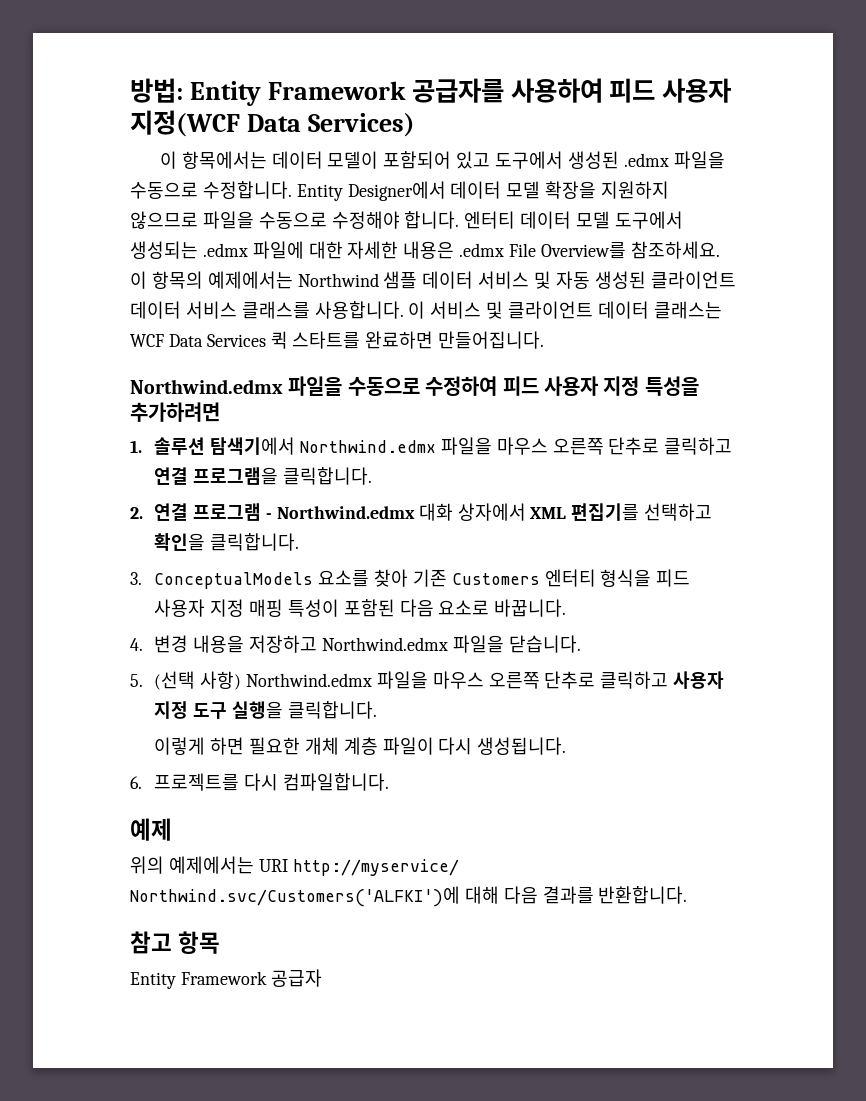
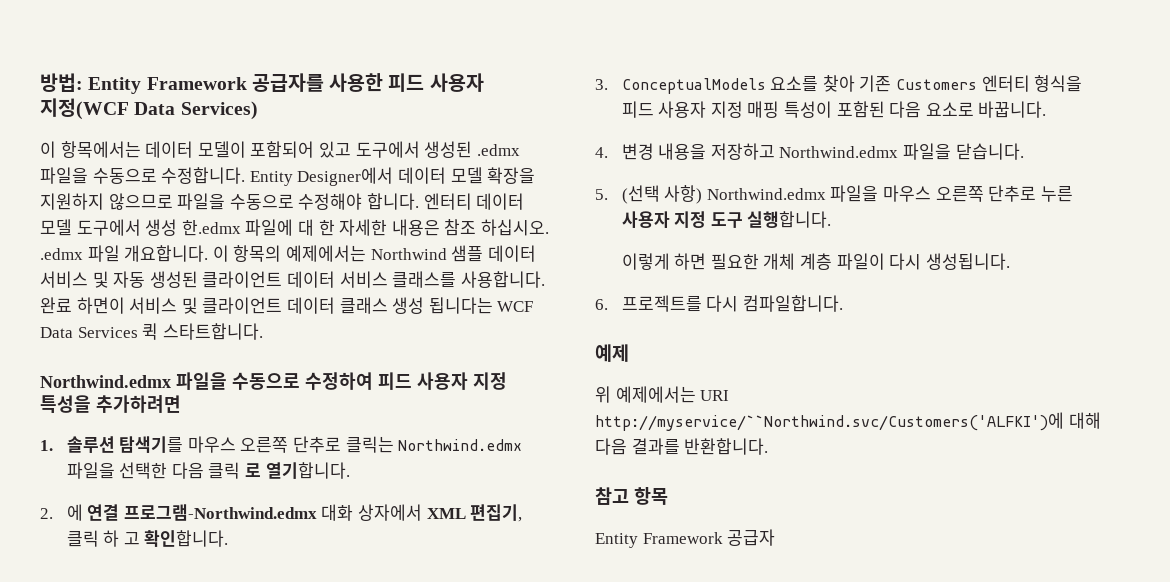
- 방법: Entity Framework 공급자를 사용하여 피드 사용자 지정(WCF Data Services)
+ 방법: Entity Framework 공급자를 사용한 피드 사용자 지정(WCF Data Services)
- 엔터티 데이터 모델 도구에서 생성되는 .edmx 파일에 대한 자세한 내용은 .edmx File Overview를 참조하세요.
+ 엔터티 데이터 모델 도구에서 생성 한.edmx 파일에 대 한 자세한 내용은 참조 하십시오. .edmx 파일 개요합니다.
- 이 서비스 및 클라이언트 데이터 클래스는 WCF Data Services 퀵 스타트를 완료하면 만들어집니다.
+ 완료 하면이 서비스 및 클라이언트 데이터 클래스 생성 됩니다는 WCF Data Services 퀵 스타트합니다.
- 1. 솔루션 탐색기에서 Northwind.edmx 파일을 마우스 오른쪽 단추로 클릭하고 연결 프로그램을 클릭합니다.
- 2. 연결 프로그램 - Northwind.edmx 대화 상자에서 XML 편집기를 선택하고 확인을 클릭합니다.
+ 1. 솔루션 탐색기를 마우스 오른쪽 단추로 클릭는 Northwind.edmx 파일을 선택한 다음 클릭 로 열기합니다.
+ 2. 에 연결 프로그램-Northwind.edmx 대화 상자에서 XML 편집기, 클릭 하 고 확인합니다.
- 5. (선택 사항) Northwind.edmx 파일을 마우스 오른쪽 단추로 클릭하고 사용자 지정 도구 실행을 클릭합니다.
+ 5. (선택 사항) Northwind.edmx 파일을 마우스 오른쪽 단추로 누른 사용자 지정 도구 실행합니다.
- 위의 예제에서는 URI http://myservice/ Northwind.svc/Customers('ALFKI')에 대해 다음 결과를 반환합니다.
+ 위 예제에서는 URI http://myservice/``Northwind.svc/Customers('ALFKI')에 대해 다음 결과를 반환합니다.

